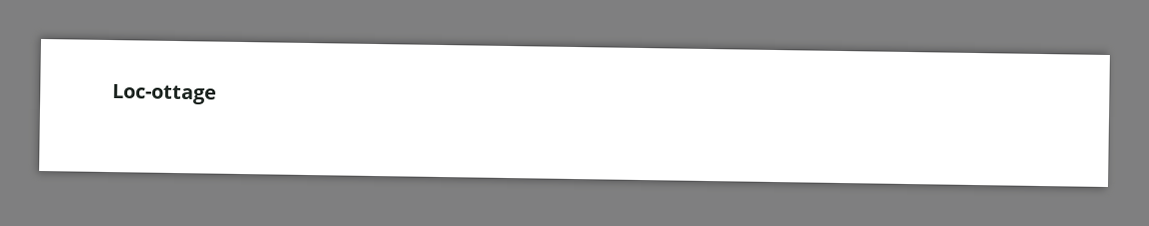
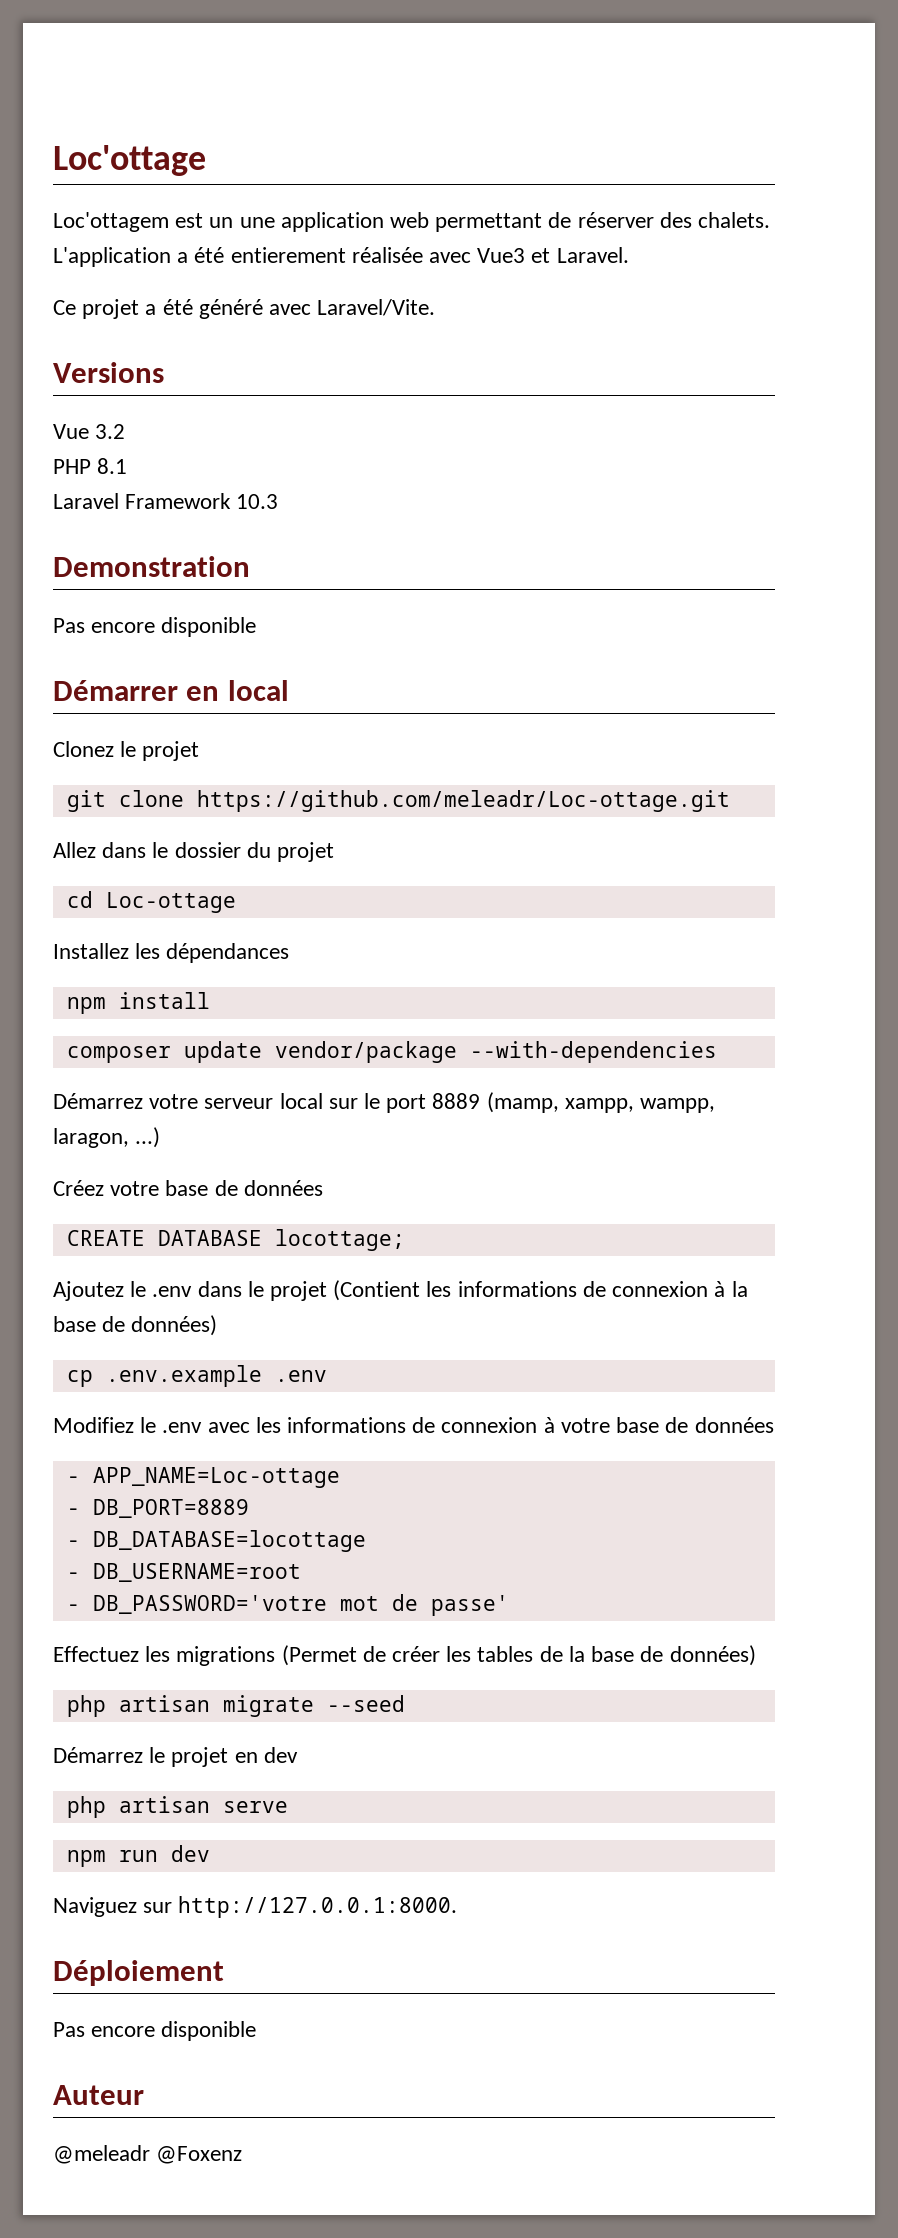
- Loc-ottage
+ Loc'ottage
+ Loc'ottagem est un une application web permettant de réserver des chalets. L'application a été entierement réalisée avec Vue3 et Laravel.
+ Ce projet a été généré avec Laravel/Vite.
+ Versions
+ Vue 3.2
+ PHP 8.1
+ Laravel Framework 10.3
+ Demonstration
+ Pas encore disponible
+ Démarrer en local
+ Clonez le projet
+ git clone https://github.com/meleadr/Loc-ottage.git
+ Allez dans le dossier du projet
+ cd Loc-ottage
+ Installez les dépendances
+ npm install
+ composer update vendor/package --with-dependencies
+ Démarrez votre serveur local sur le port 8889 (mamp, xampp, wampp, laragon, ...)
+ Créez votre base de données
+ CREATE DATABASE locottage;
+ Ajoutez le .env dans le projet (Contient les informations de connexion à la base de données)
+ cp .env.example .env
+ Modifiez le .env avec les informations de connexion à votre base de données
+ - APP_NAME=Loc-ottage
+ - DB_PORT=8889
+ - DB_DATABASE=locottage
+ - DB_USERNAME=root
+ - DB_PASSWORD='votre mot de passe'
+ Effectuez les migrations (Permet de créer les tables de la base de données)
+ php artisan migrate --seed
+ Démarrez le projet en dev
+ php artisan serve
+ npm run dev
+ Naviguez sur http://127.0.0.1:8000.
+ Déploiement
+ Pas encore disponible
+ Auteur
+ @meleadr @Foxenz

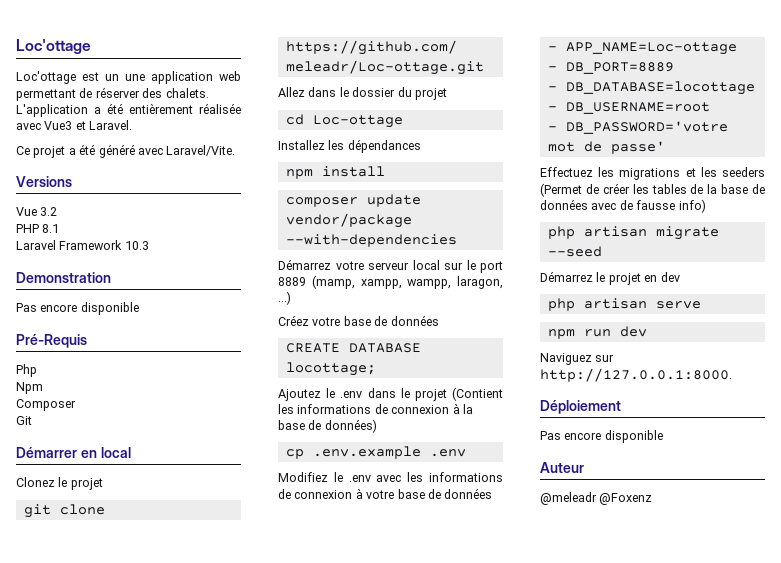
- Loc'ottagem est un une application web permettant de réserver des chalets.
+ Loc'ottage est un une application web permettant de réserver des chalets.
- L'application a été entierement réalisée avec Vue3 et Laravel.
+ L'application a été entièrement réalisée avec Vue3 et Laravel.
+ Pré-Requis
+ Php
+ Npm
+ Composer
+ Git
- Effectuez les migrations (Permet de créer les tables de la base de données)
+ Effectuez les migrations et les seeders (Permet de créer les tables de la base de données avec de fausse info)

